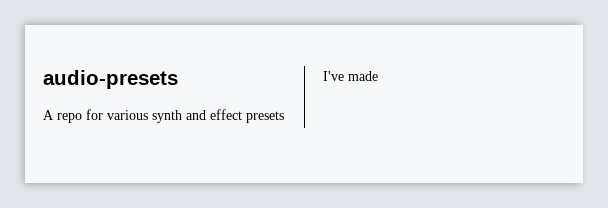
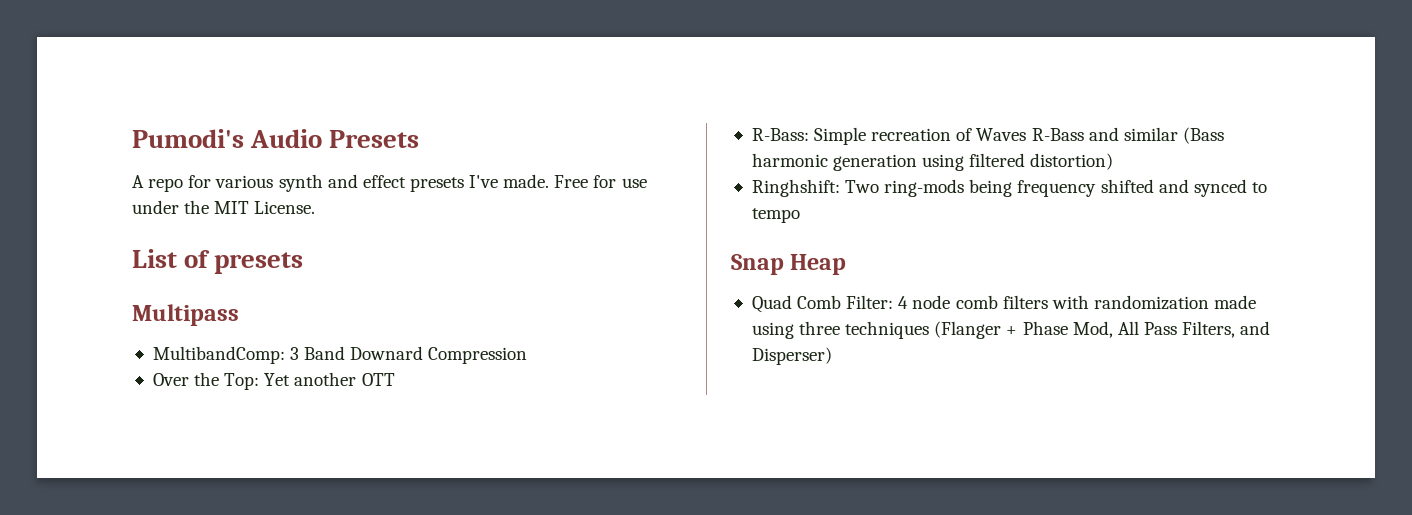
- audio-presets
+ Pumodi's Audio Presets
- A repo for various synth and effect presets I've made
+ A repo for various synth and effect presets I've made. Free for use under the MIT License.
+ List of presets
+ Multipass
+ MultibandComp: 3 Band Downard Compression
+ Over the Top: Yet another OTT
+ R-Bass: Simple recreation of Waves R-Bass and similar (Bass harmonic generation using filtered distortion)
+ Ringhshift: Two ring-mods being frequency shifted and synced to tempo
+ Snap Heap
+ Quad Comb Filter: 4 node comb filters with randomization made using three techniques (Flanger + Phase Mod, All Pass Filters, and Disperser)

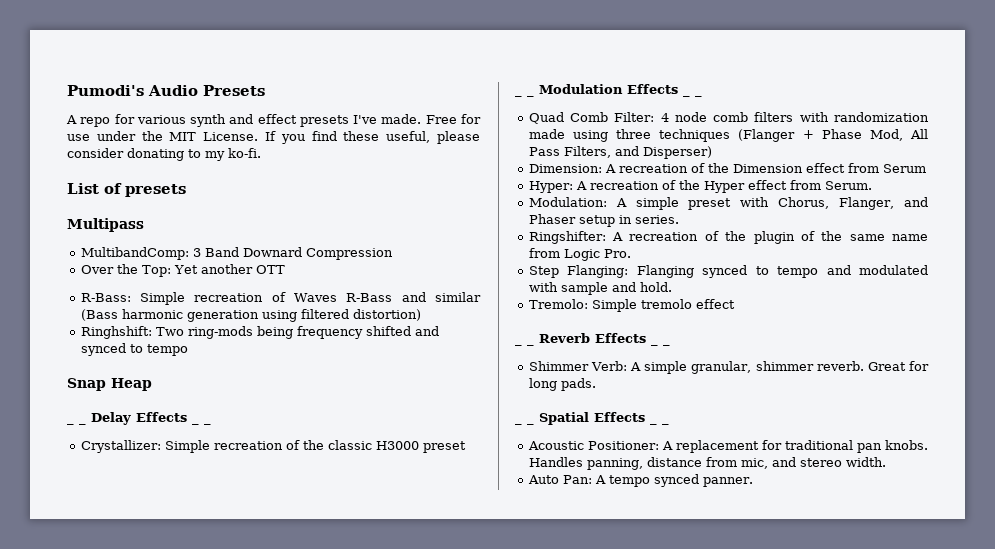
+ If you find these useful, please consider donating to my ko-fi.
+ _ _ Delay Effects _ _
+ Crystallizer: Simple recreation of the classic H3000 preset
+ _ _ Modulation Effects _ _
+ Dimension: A recreation of the Dimension effect from Serum
+ Hyper: A recreation of the Hyper effect from Serum.
+ Modulation: A simple preset with Chorus, Flanger, and Phaser setup in series.
+ Ringshifter: A recreation of the plugin of the same name from Logic Pro.
+ Step Flanging: Flanging synced to tempo and modulated with sample and hold.
+ Tremolo: Simple tremolo effect
+ _ _ Reverb Effects _ _
+ Shimmer Verb: A simple granular, shimmer reverb. Great for long pads.
+ _ _ Spatial Effects _ _
+ Acoustic Positioner: A replacement for traditional pan knobs. Handles panning, distance from mic, and stereo width.
+ Auto Pan: A tempo synced panner.

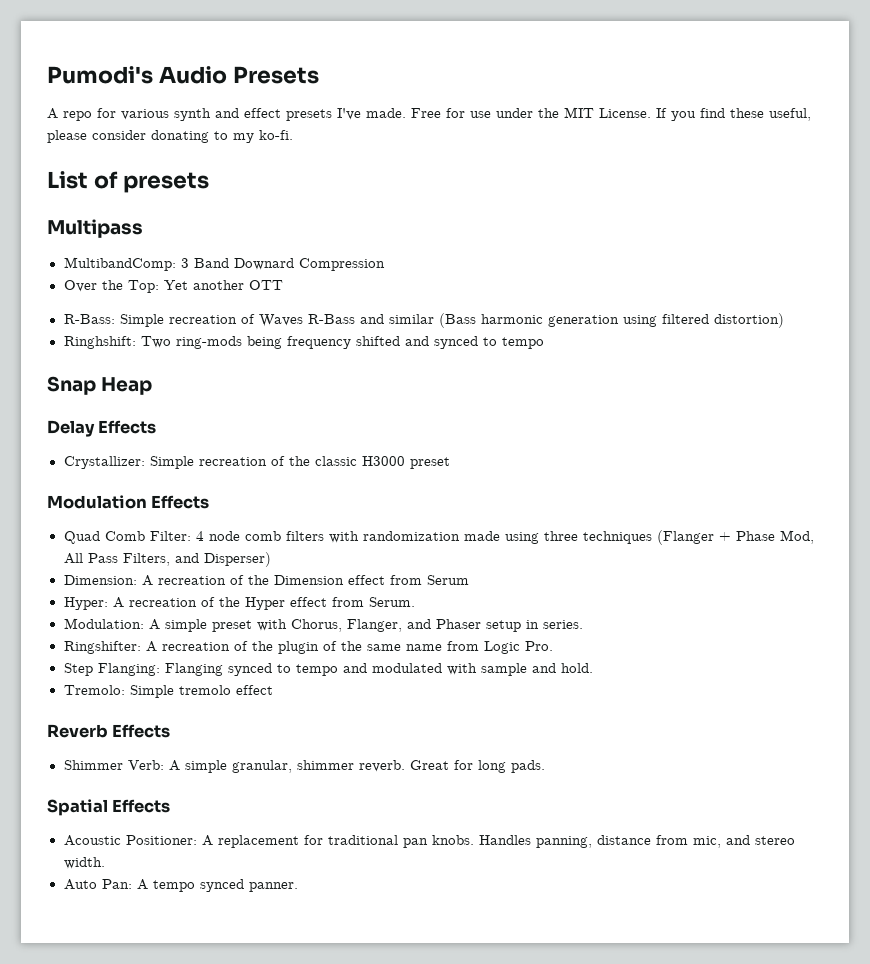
- _ _ Delay Effects _ _
+ Delay Effects
- _ _ Modulation Effects _ _
+ Modulation Effects
- _ _ Reverb Effects _ _
+ Reverb Effects
- _ _ Spatial Effects _ _
+ Spatial Effects

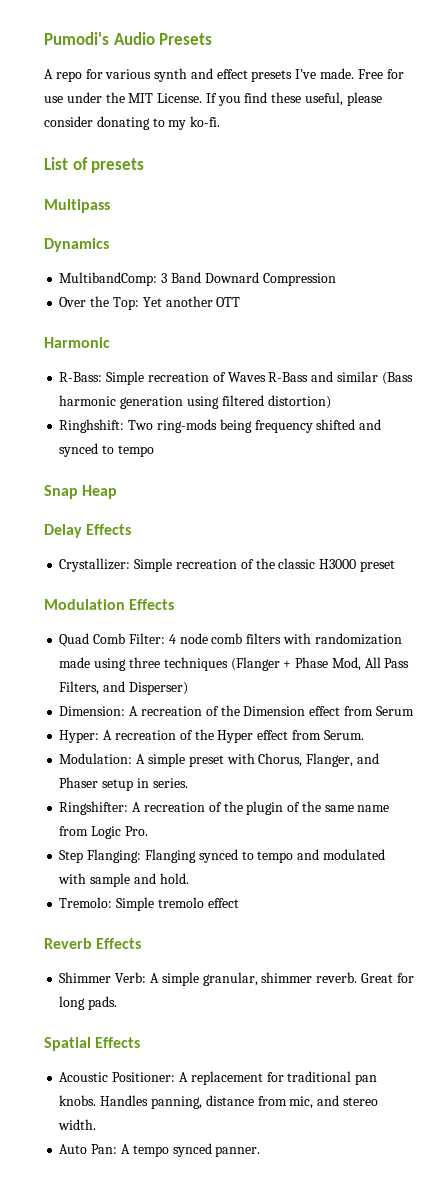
+ Dynamics
+ Harmonic

